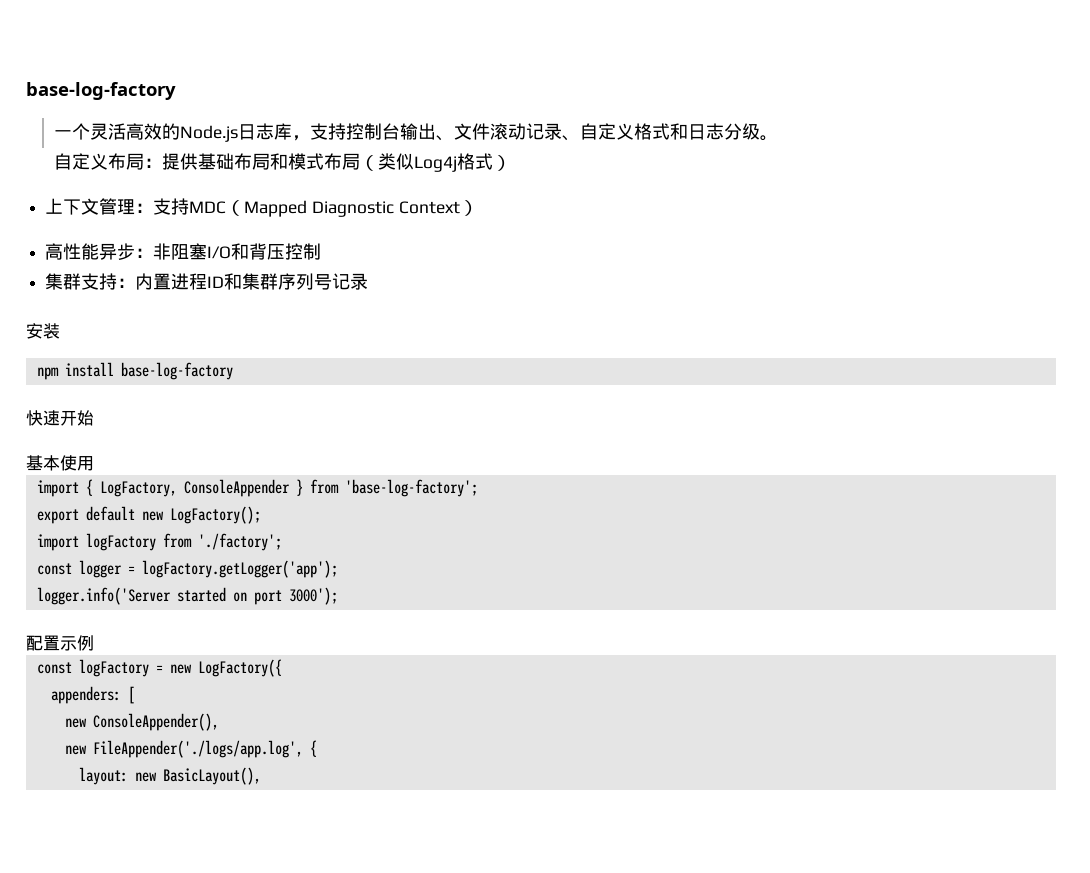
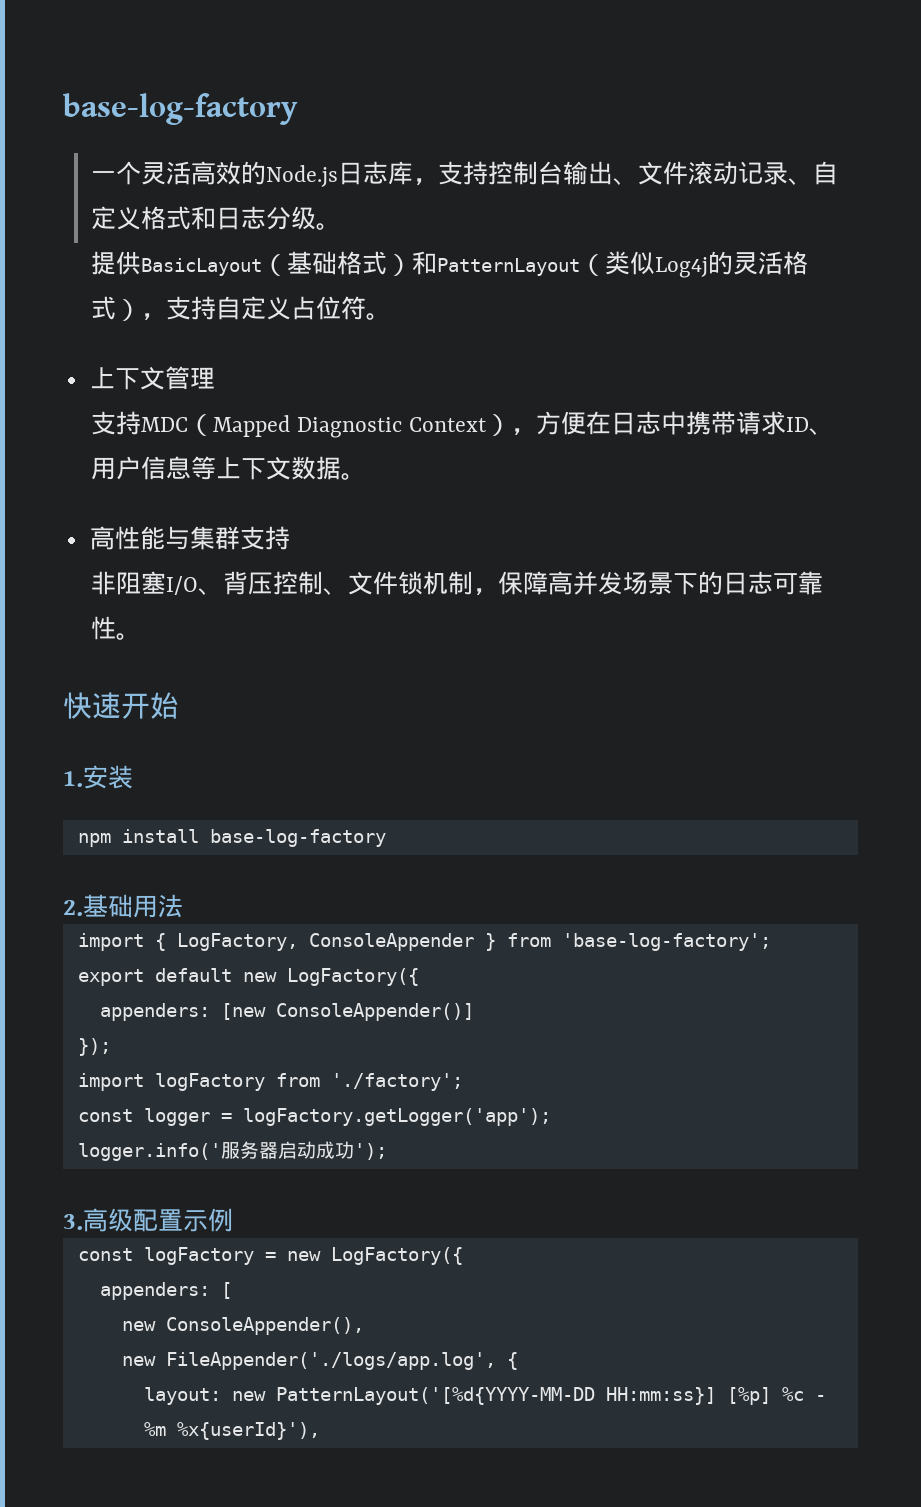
- 自定义布局：提供基础布局和模式布局（类似Log4j格式）
+ 提供BasicLayout（基础格式）和PatternLayout（类似Log4j的灵活格式），支持自定义占位符。
- 上下文管理：支持MDC（Mapped Diagnostic Context）
+ 上下文管理
+ 支持MDC（Mapped Diagnostic Context），方便在日志中携带请求ID、用户信息等上下文数据。
- 高性能异步：非阻塞I/O和背压控制
- 集群支持：内置进程ID和集群序列号记录
- 安装
+ 高性能与集群支持
+ 非阻塞I/O、背压控制、文件锁机制，保障高并发场景下的日志可靠性。
+ 快速开始
+ 1.安装
- 快速开始
- 基本使用
+ 2.基础用法
- export default new LogFactory();
+ export default new LogFactory({
+ appenders: [new ConsoleAppender()]
+ });
- logger.info('Server started on port 3000');
- 配置示例
+ logger.info('服务器启动成功');
+ 3.高级配置示例
- layout: new BasicLayout(),
+ layout: new PatternLayout('[%d{YYYY-MM-DD HH:mm:ss}] [%p] %c - %m %x{userId}'),

